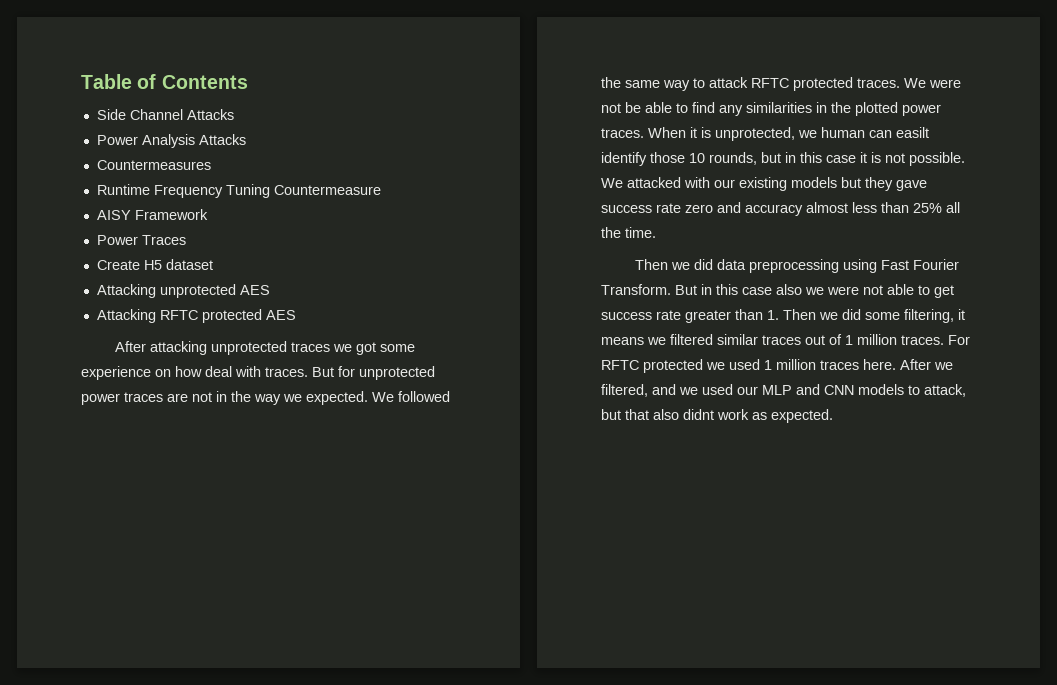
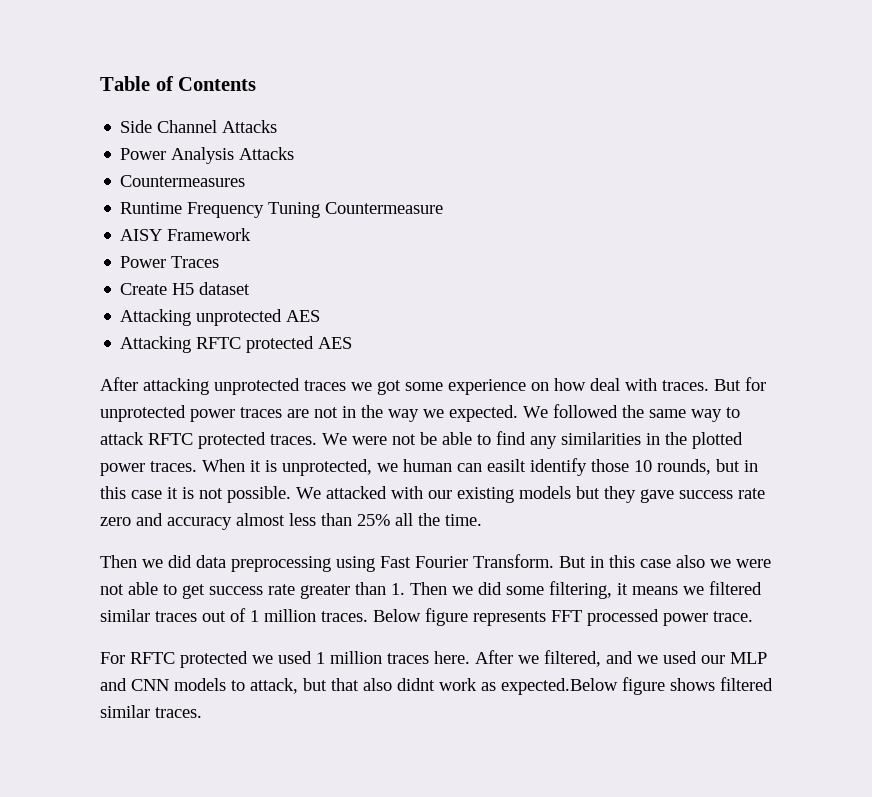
- But in this case also we were not able to get success rate greater than 1. Then we did some filtering, it means we filtered similar traces out of 1 million traces. For RFTC protected we used 1 million traces here.
+ But in this case also we were not able to get success rate greater than 1. Then we did some filtering, it means we filtered similar traces out of 1 million traces. Below figure represents FFT processed power trace.
+ For RFTC protected we used 1 million traces here.
- After we filtered, and we used our MLP and CNN models to attack, but that also didnt work as expected.
+ After we filtered, and we used our MLP and CNN models to attack, but that also didnt work as expected.Below figure shows filtered similar traces.

